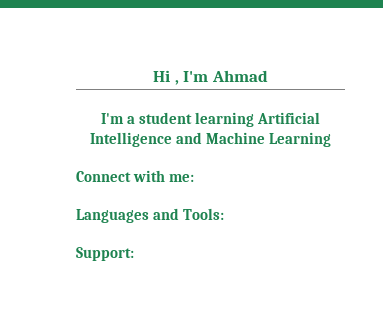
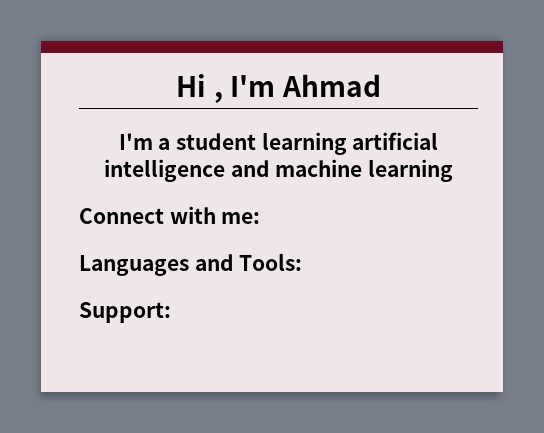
- I'm a student learning Artificial Intelligence and Machine Learning
+ I'm a student learning artificial intelligence and machine learning

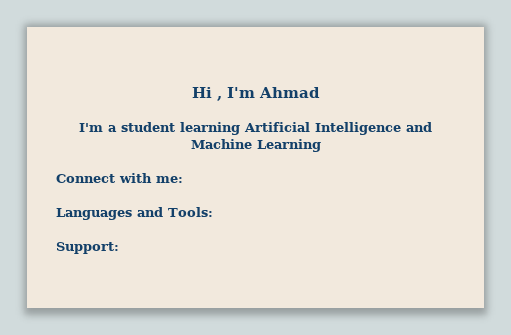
- I'm a student learning artificial intelligence and machine learning
+ I'm a student learning Artificial Intelligence and Machine Learning

